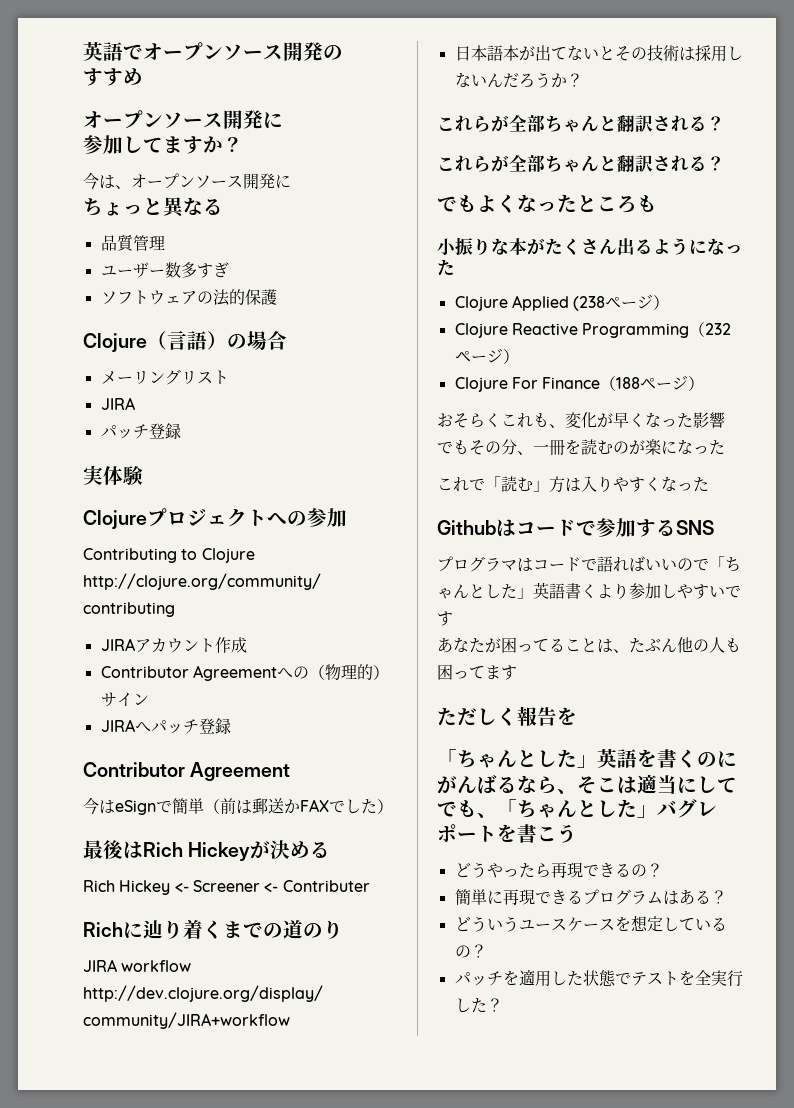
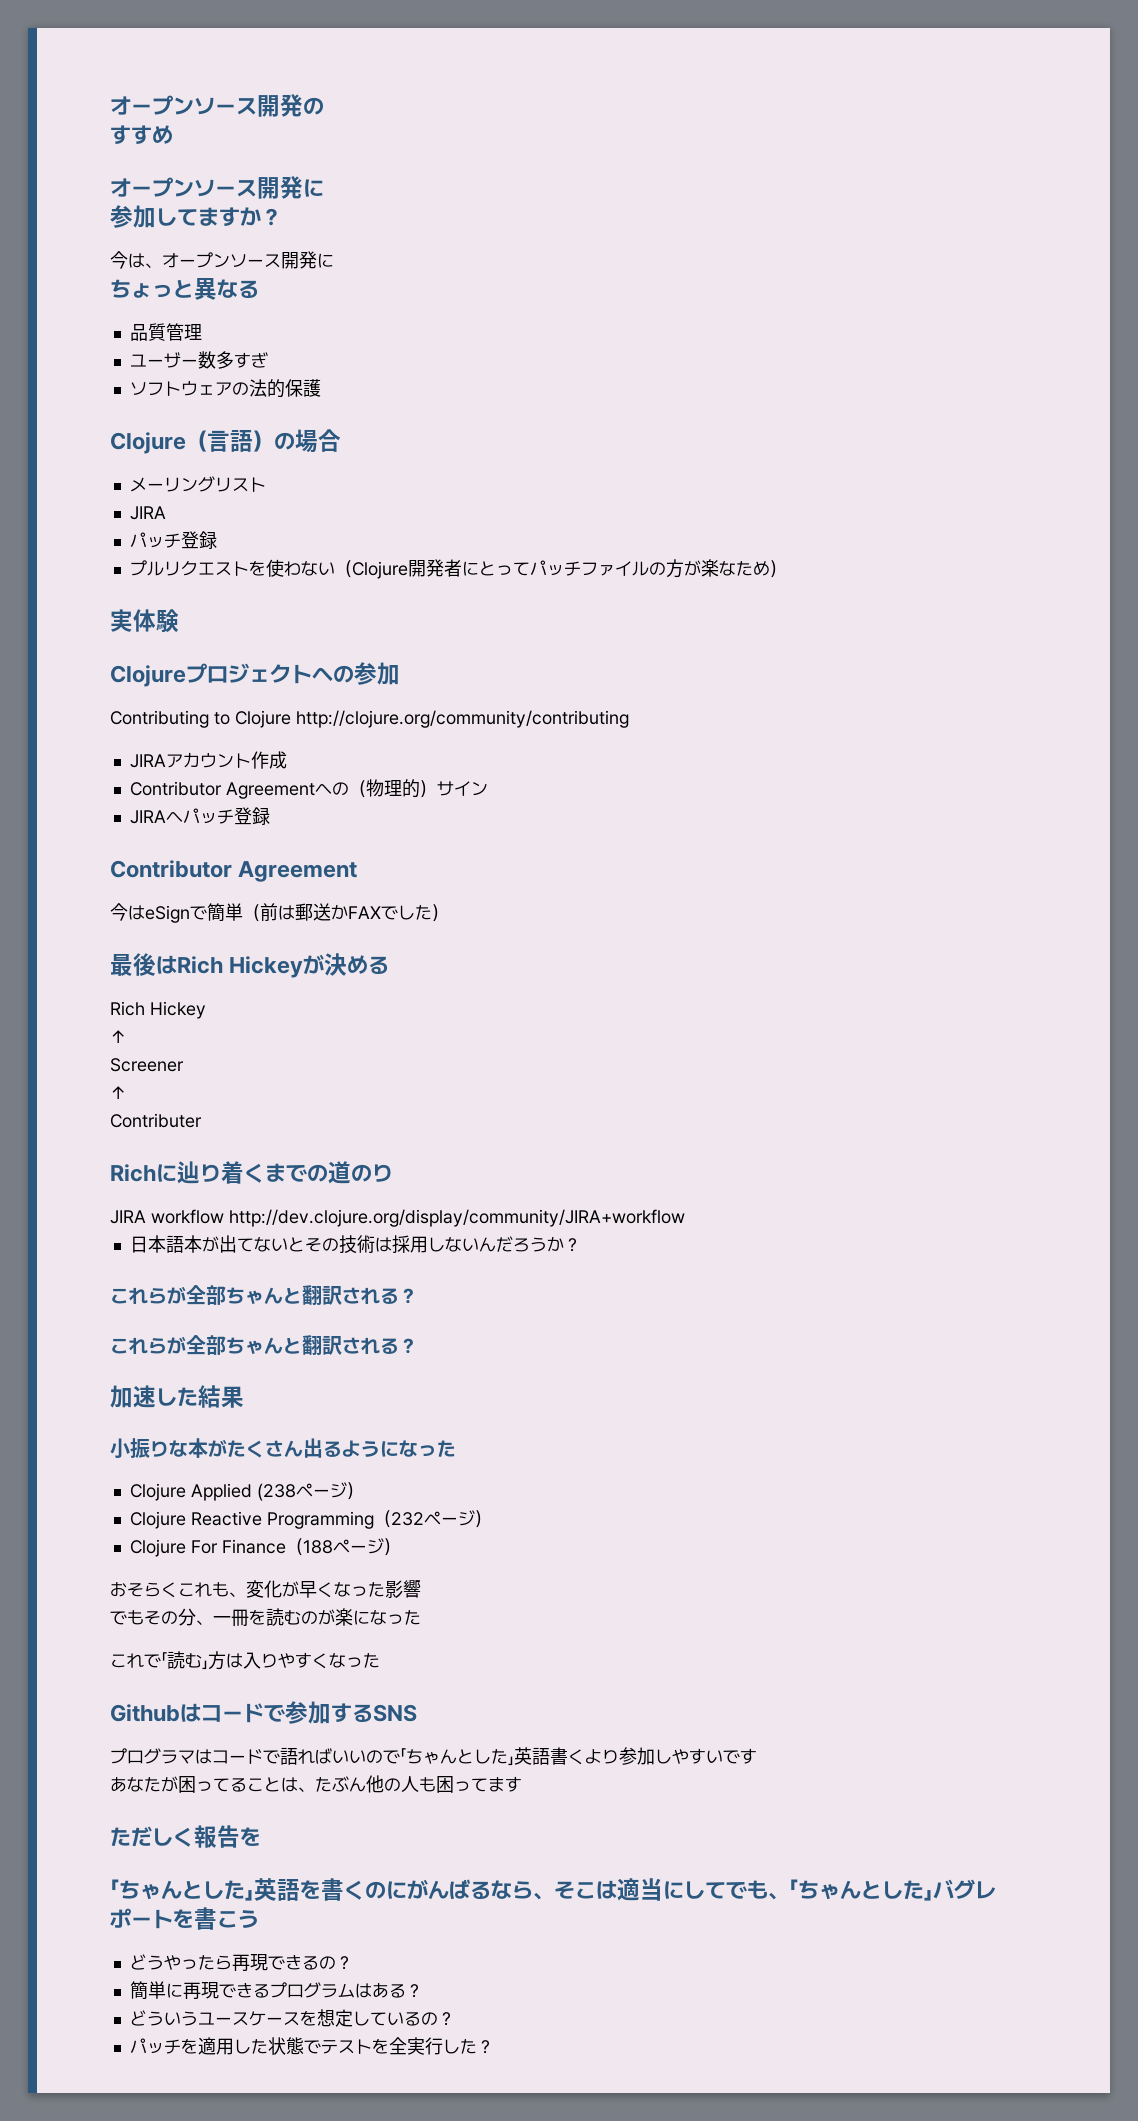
- 英語でオープンソース開発の
+ オープンソース開発の
+ プルリクエストを使わない（Clojure開発者にとってパッチファイルの方が楽なため）
  最後はRich Hickeyが決める
- Rich Hickey <- Screener <- Contributer
+ Rich Hickey
+ ↑
+ Screener
+ ↑
+ Contributer
- でもよくなったところも
+ 加速した結果

